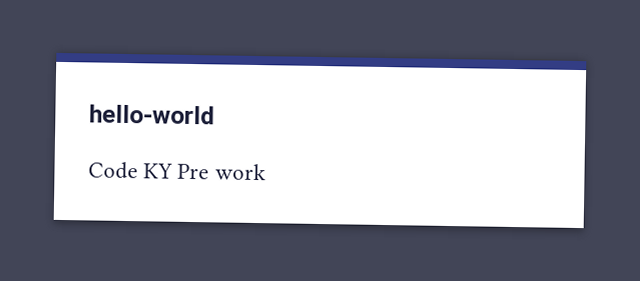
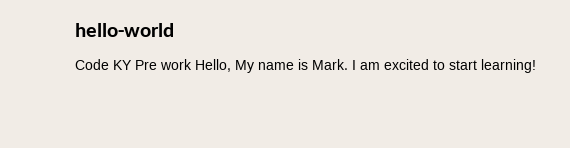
- Code KY Pre work
+ Code KY Pre work Hello, My name is Mark. I am excited to start learning!

